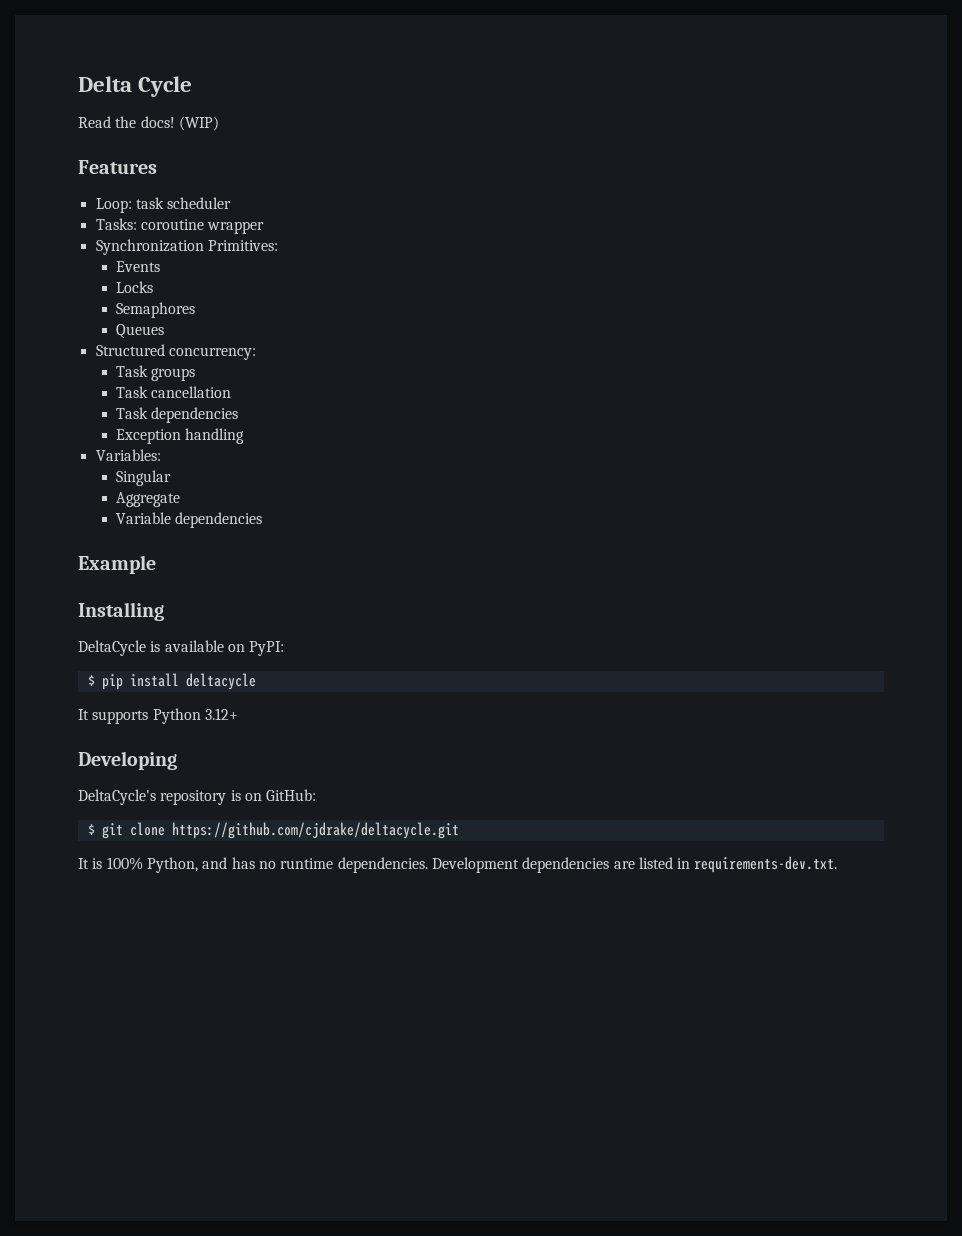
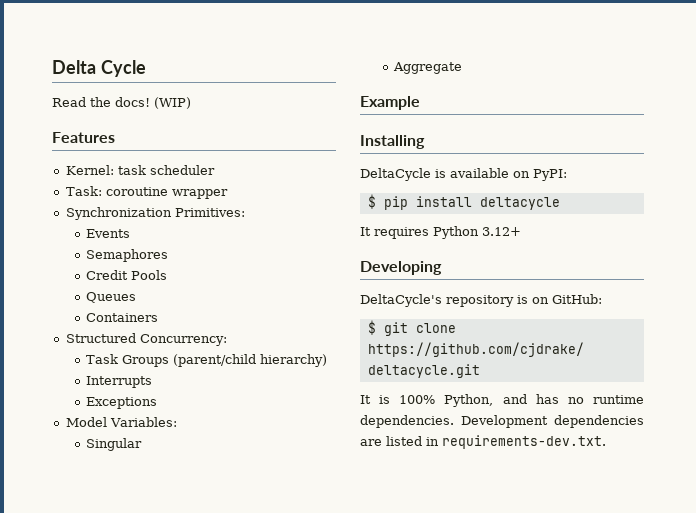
- Loop: task scheduler
+ Kernel: task scheduler
- Tasks: coroutine wrapper
+ Task: coroutine wrapper
- Locks
  Semaphores
+ Credit Pools
+ Containers
- Structured concurrency:
- Task groups
- Task cancellation
- Task dependencies
- Exception handling
- Variables:
+ Structured Concurrency:
+ Task Groups (parent/child hierarchy)
+ Interrupts
+ Exceptions
+ Model Variables:
- Variable dependencies
- It supports Python 3.12+
+ It requires Python 3.12+

